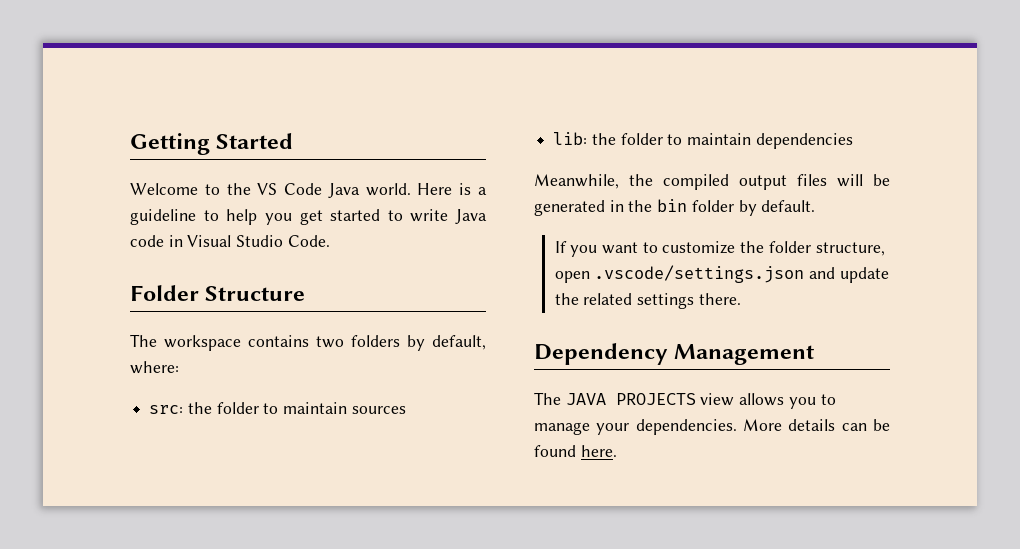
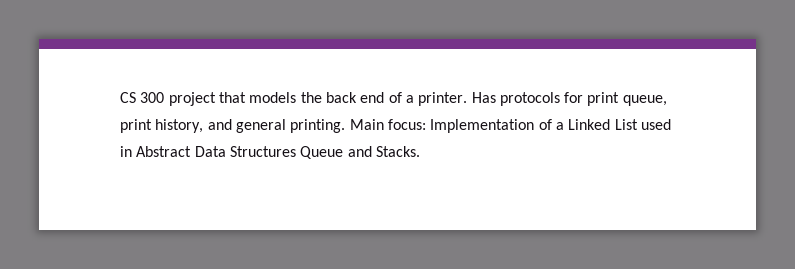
- Getting Started
- Welcome to the VS Code Java world. Here is a guideline to help you get started to write Java code in Visual Studio Code.
- Folder Structure
- The workspace contains two folders by default, where:
- src: the folder to maintain sources
- lib: the folder to maintain dependencies
- Meanwhile, the compiled output files will be generated in the bin folder by default.
- If you want to customize the folder structure, open .vscode/settings.json and update the related settings there.
- Dependency Management
- The JAVA PROJECTS view allows you to manage your dependencies. More details can be found here.
+ CS 300 project that models the back end of a printer. Has protocols for print queue, print history, and general printing. Main focus: Implementation of a Linked List used in Abstract Data Structures Queue and Stacks.

